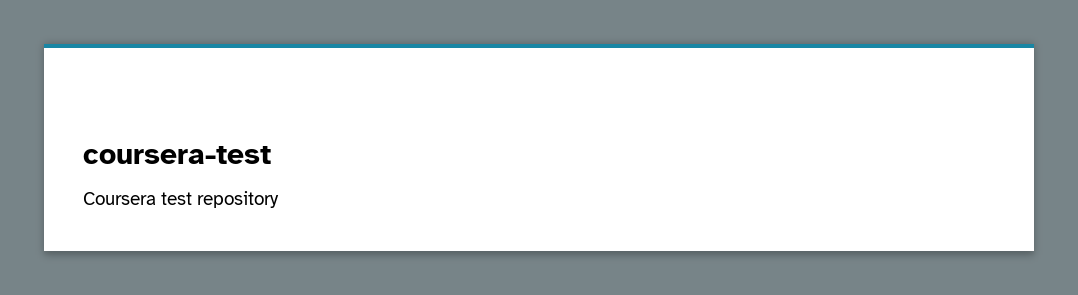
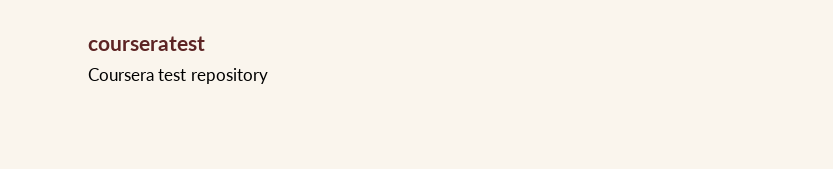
- coursera-test
+ courseratest

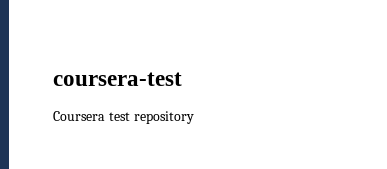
- courseratest
+ coursera-test

